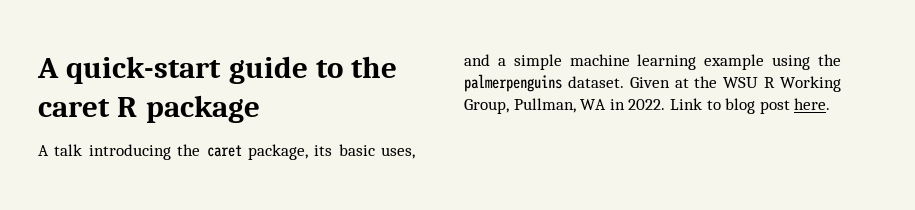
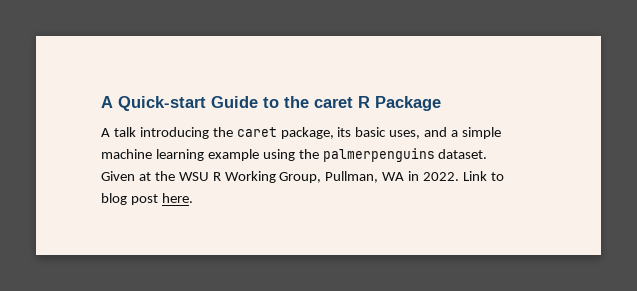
- A quick-start guide to the caret R package
+ A Quick-start Guide to the caret R Package

